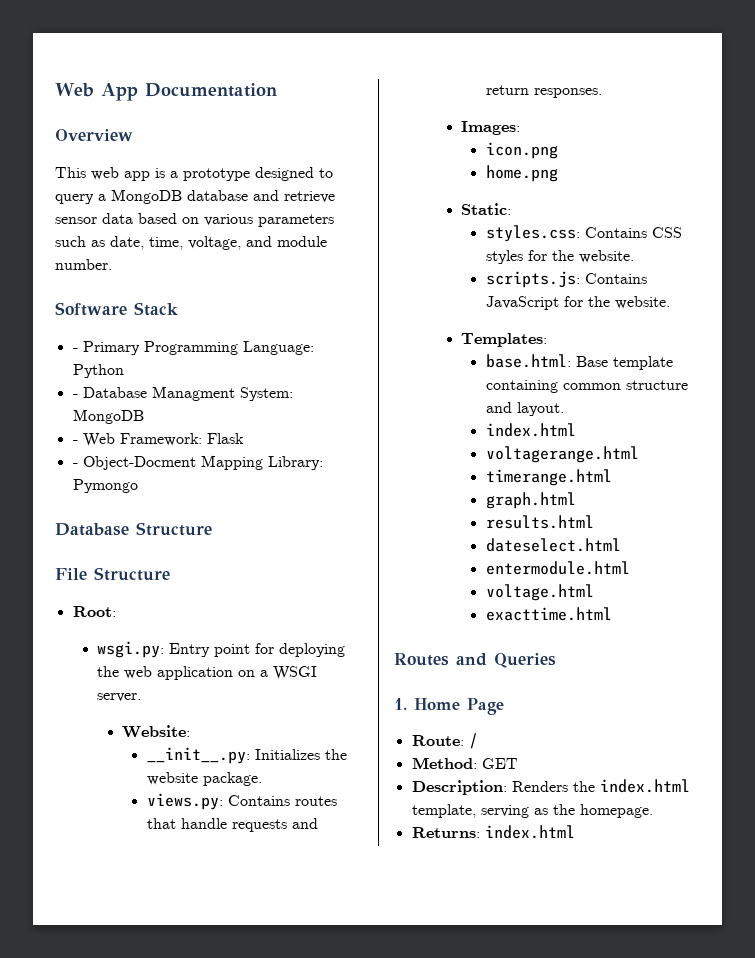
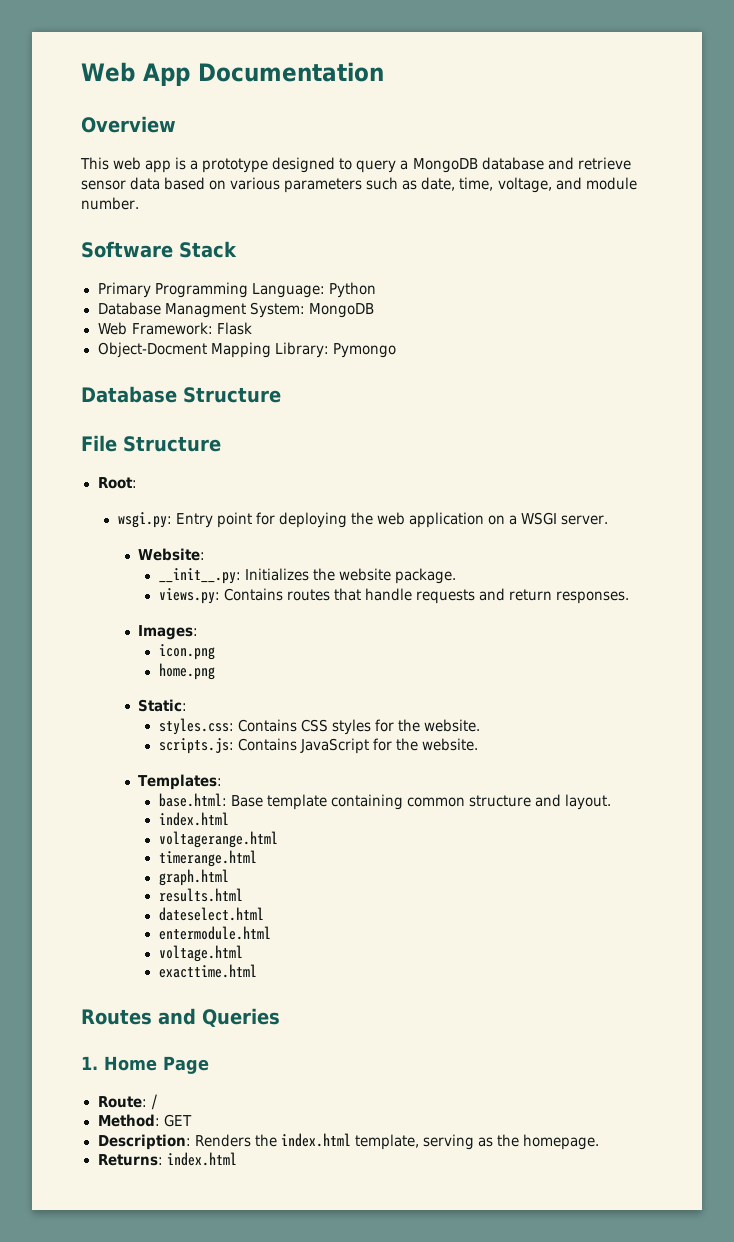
- - Primary Programming Language: Python
+ Primary Programming Language: Python
- - Database Managment System: MongoDB
+ Database Managment System: MongoDB
- - Web Framework: Flask
+ Web Framework: Flask
- - Object-Docment Mapping Library: Pymongo
+ Object-Docment Mapping Library: Pymongo

